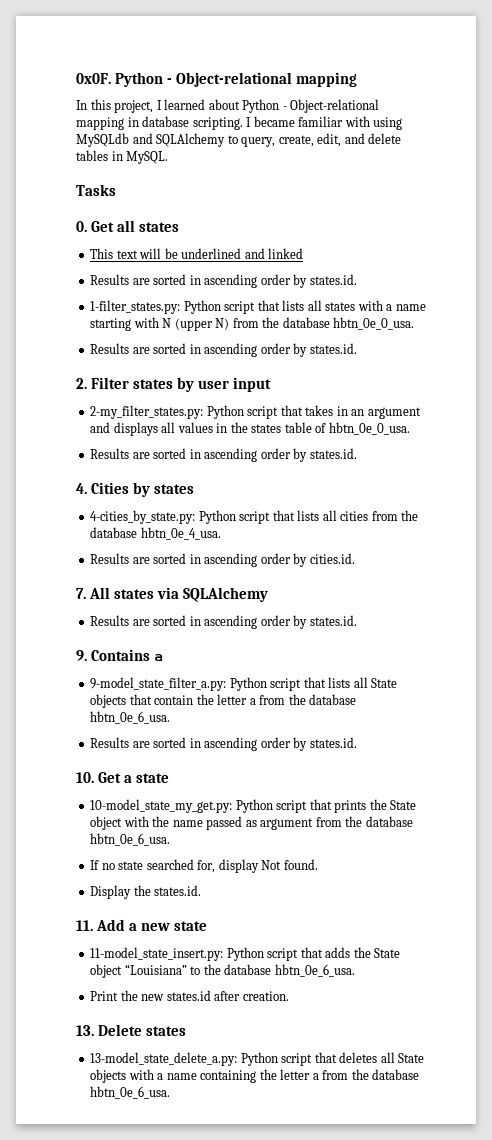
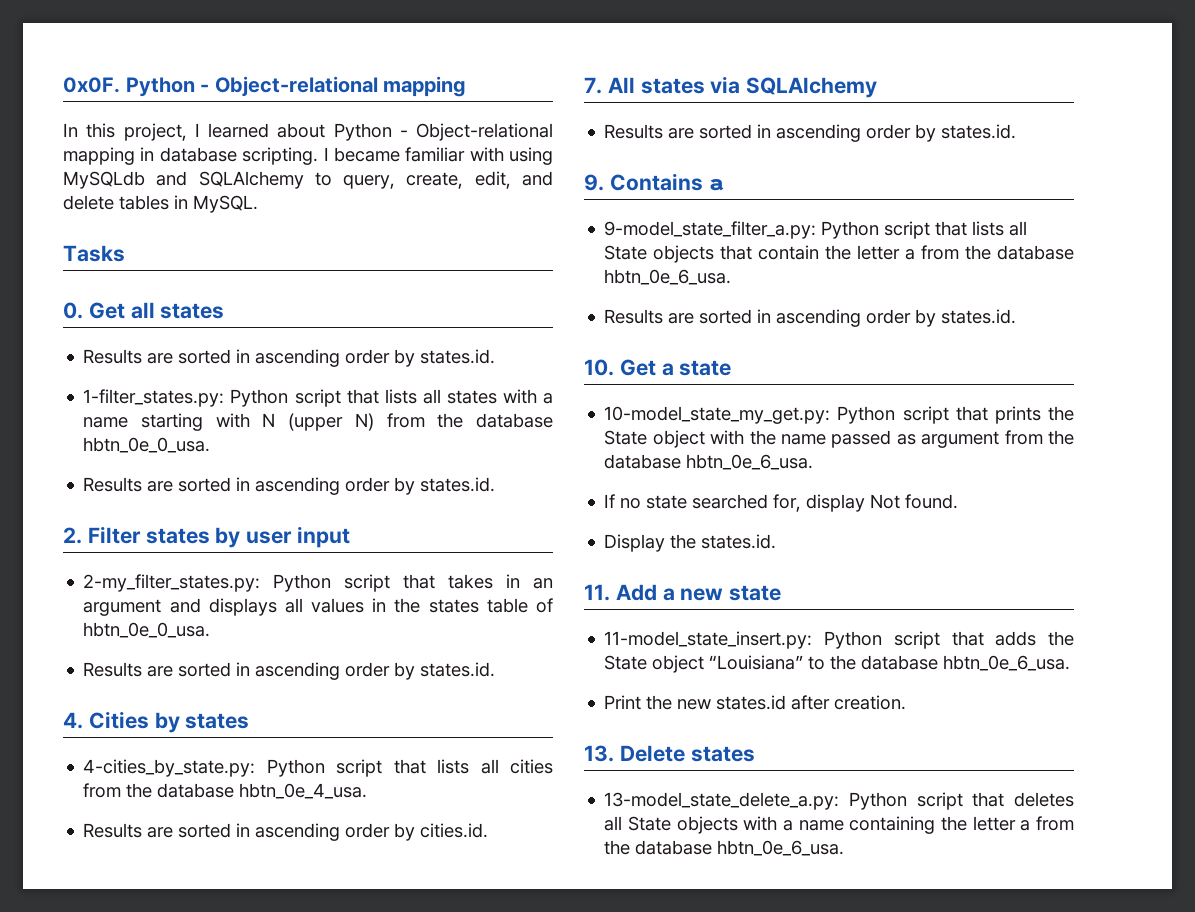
- This text will be underlined and linked

